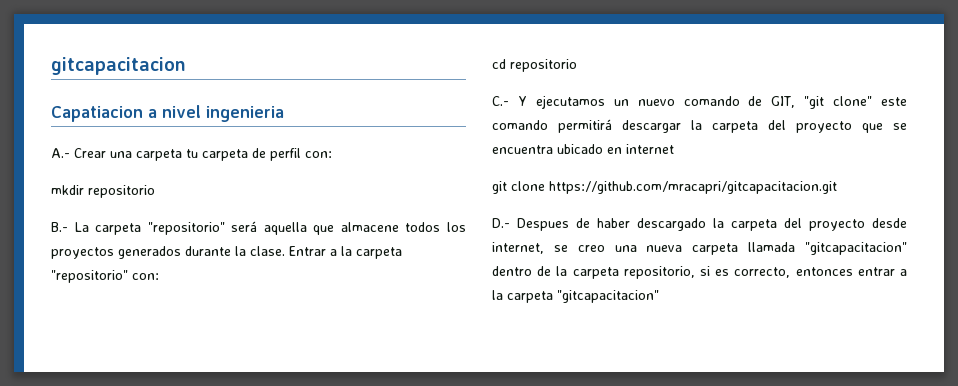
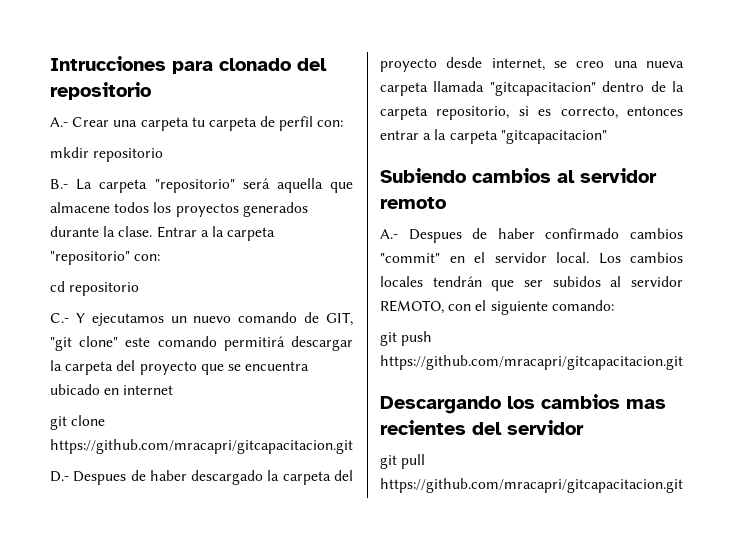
- gitcapacitacion
- Capatiacion a nivel ingenieria
+ Intrucciones para clonado del repositorio
+ Subiendo cambios al servidor remoto
+ A.- Despues de haber confirmado cambios "commit" en el servidor local. Los cambios locales tendrán que ser subidos al servidor REMOTO, con el siguiente comando:
+ git push https://github.com/mracapri/gitcapacitacion.git
+ Descargando los cambios mas recientes del servidor
+ git pull https://github.com/mracapri/gitcapacitacion.git

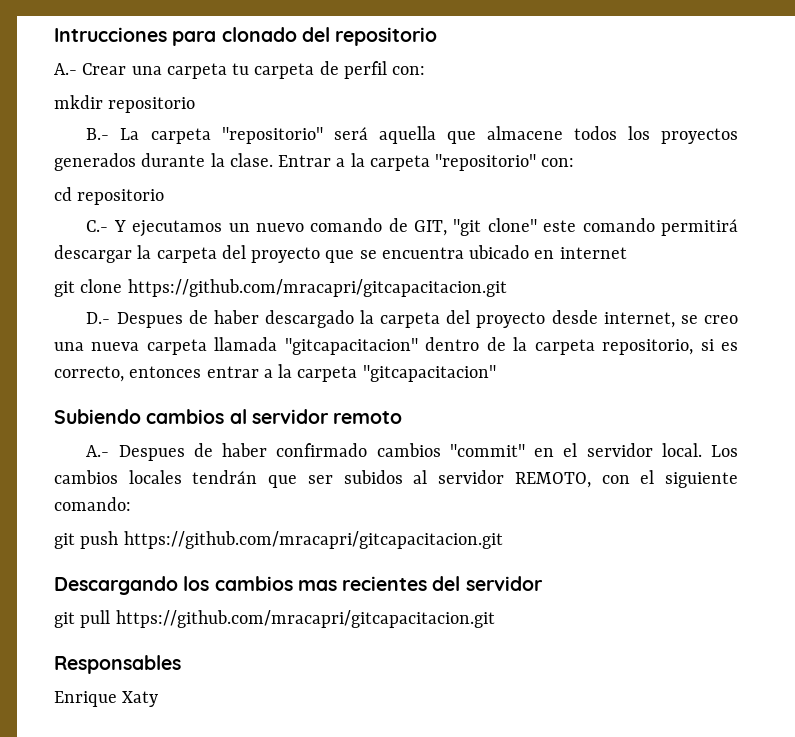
+ Responsables
+ Enrique Xaty

